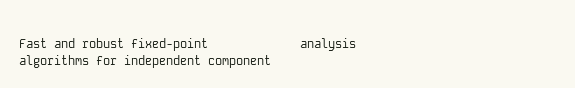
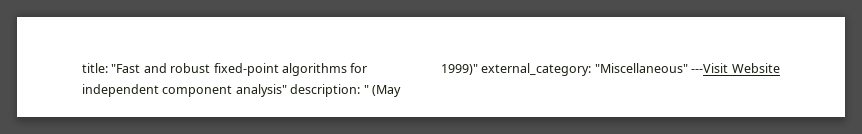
- Fast and robust fixed-point algorithms for independent component analysis
+ title: "Fast and robust fixed-point algorithms for independent component analysis" description: " (May 1999)" external_category: "Miscellaneous" ---Visit Website

